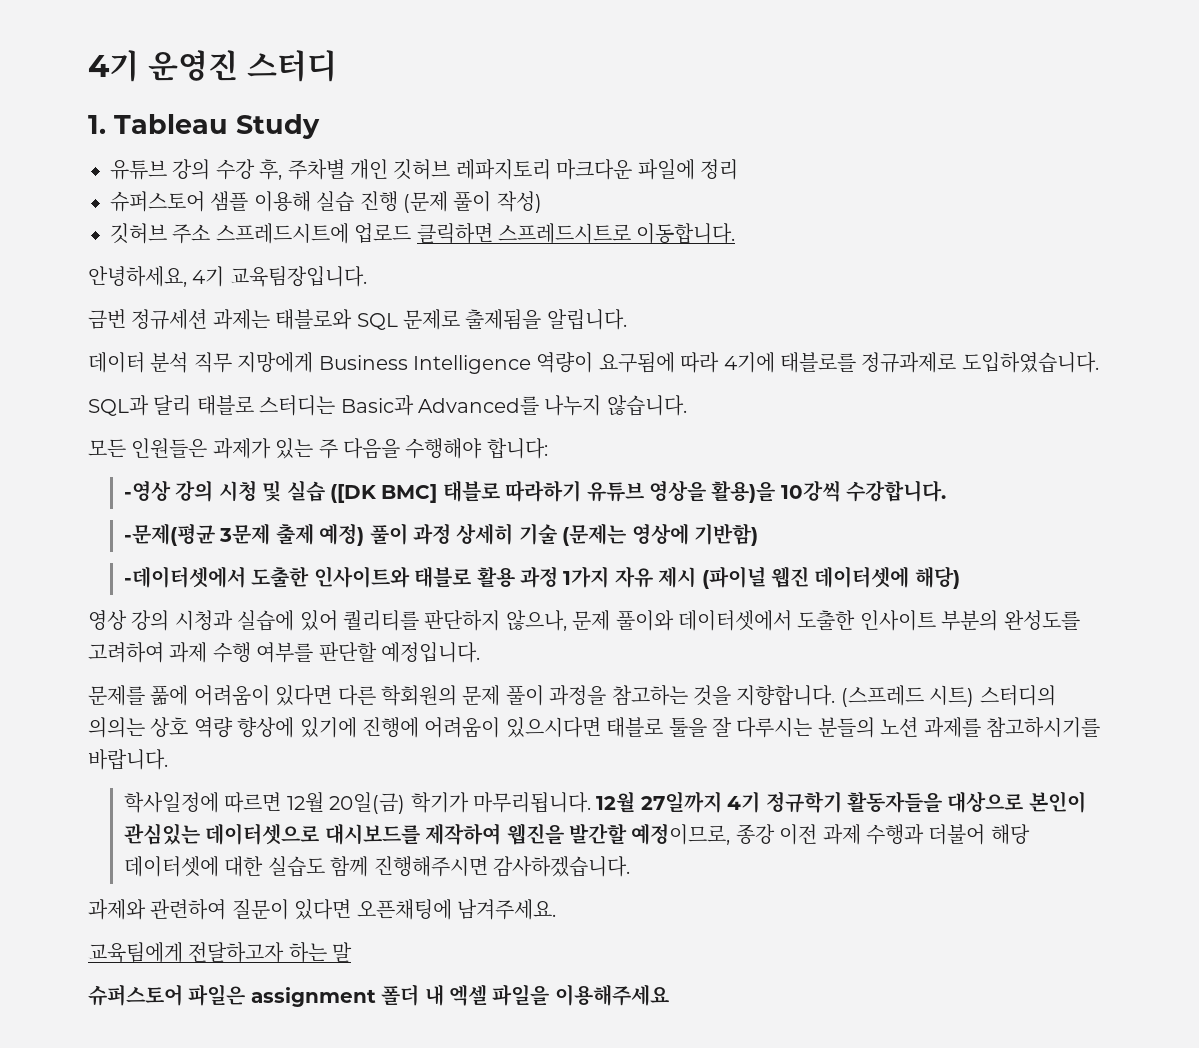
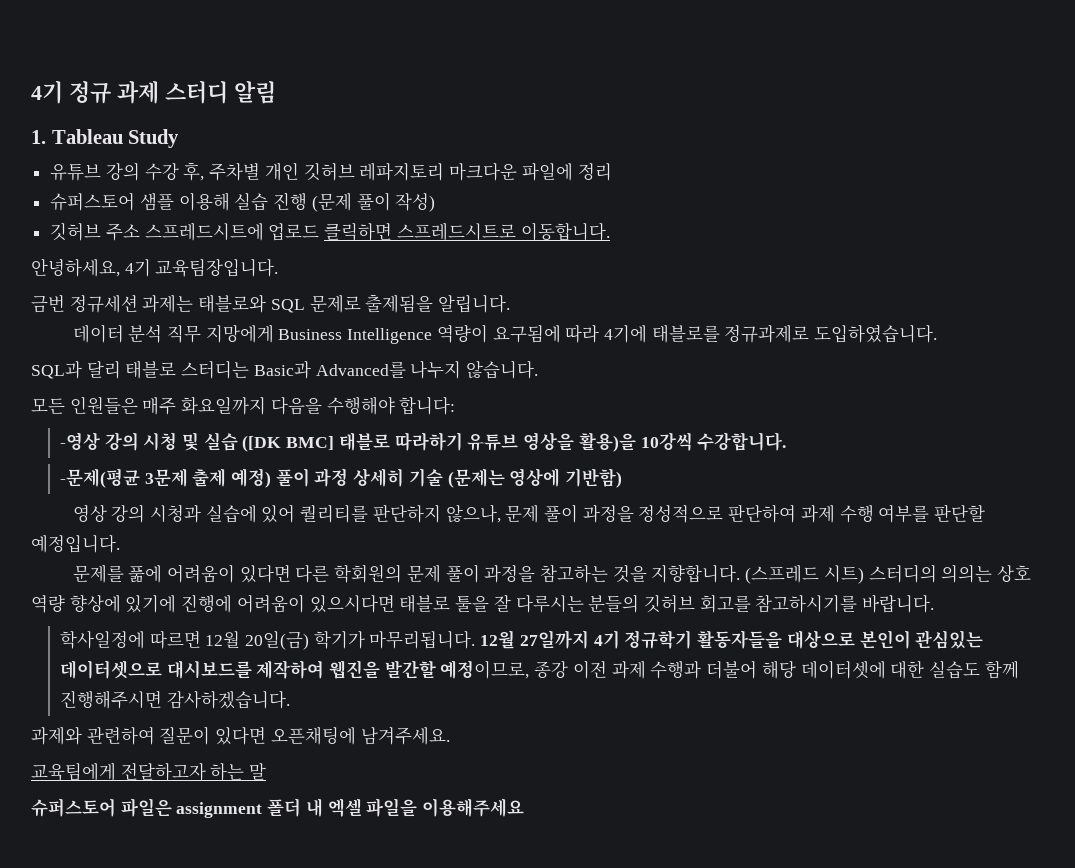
- 4기 운영진 스터디
+ 4기 정규 과제 스터디 알림
- 모든 인원들은 과제가 있는 주 다음을 수행해야 합니다:
+ 모든 인원들은 매주 화요일까지 다음을 수행해야 합니다:
- -데이터셋에서 도출한 인사이트와 태블로 활용 과정 1가지 자유 제시 (파이널 웹진 데이터셋에 해당)
- 영상 강의 시청과 실습에 있어 퀄리티를 판단하지 않으나, 문제 풀이와 데이터셋에서 도출한 인사이트 부분의 완성도를 고려하여 과제 수행 여부를 판단할 예정입니다.
+ 영상 강의 시청과 실습에 있어 퀄리티를 판단하지 않으나, 문제 풀이 과정을 정성적으로 판단하여 과제 수행 여부를 판단할 예정입니다.
- (스프레드 시트) 스터디의 의의는 상호 역량 향상에 있기에 진행에 어려움이 있으시다면 태블로 툴을 잘 다루시는 분들의 노션 과제를 참고하시기를 바랍니다.
+ (스프레드 시트) 스터디의 의의는 상호 역량 향상에 있기에 진행에 어려움이 있으시다면 태블로 툴을 잘 다루시는 분들의 깃허브 회고를 참고하시기를 바랍니다.

